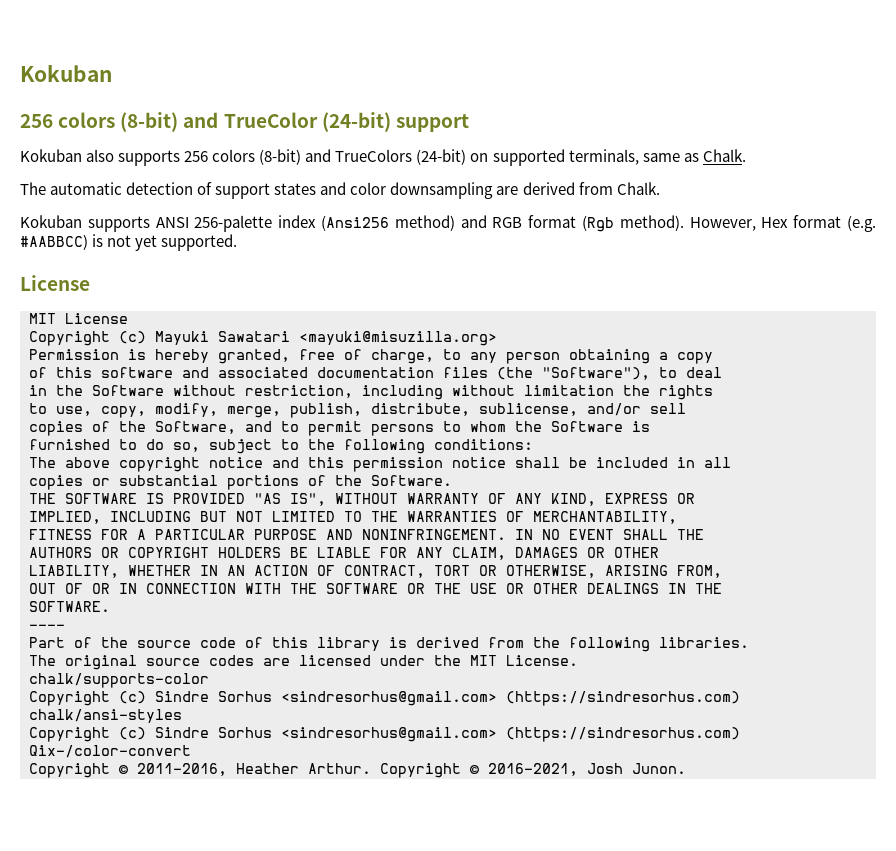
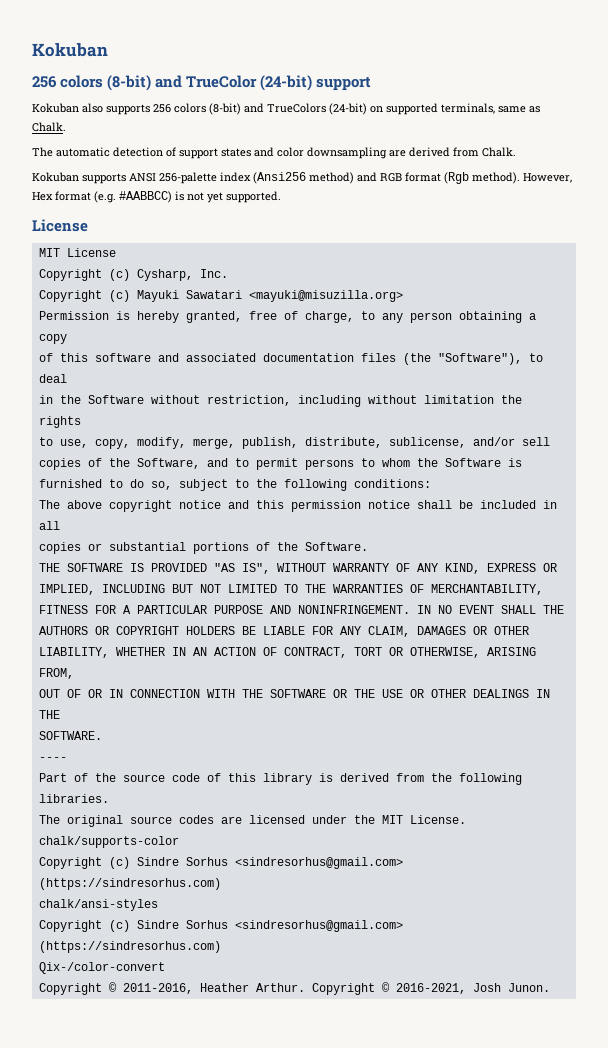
+ Copyright (c) Cysharp, Inc.

